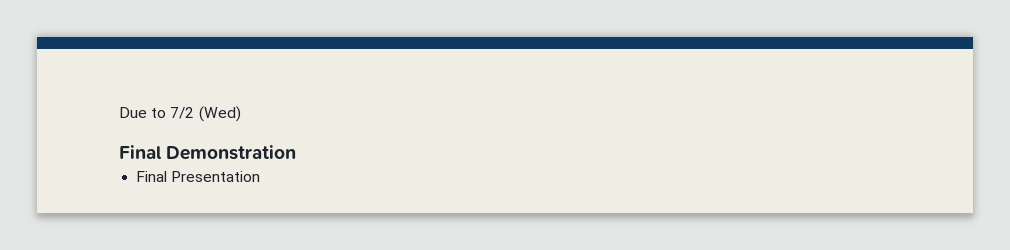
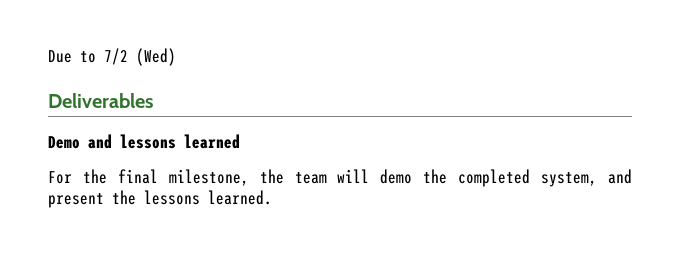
- Final Demonstration
- Final Presentation
+ Deliverables
+ Demo and lessons learned
+ For the final milestone, the team will demo the completed system, and present the lessons learned.

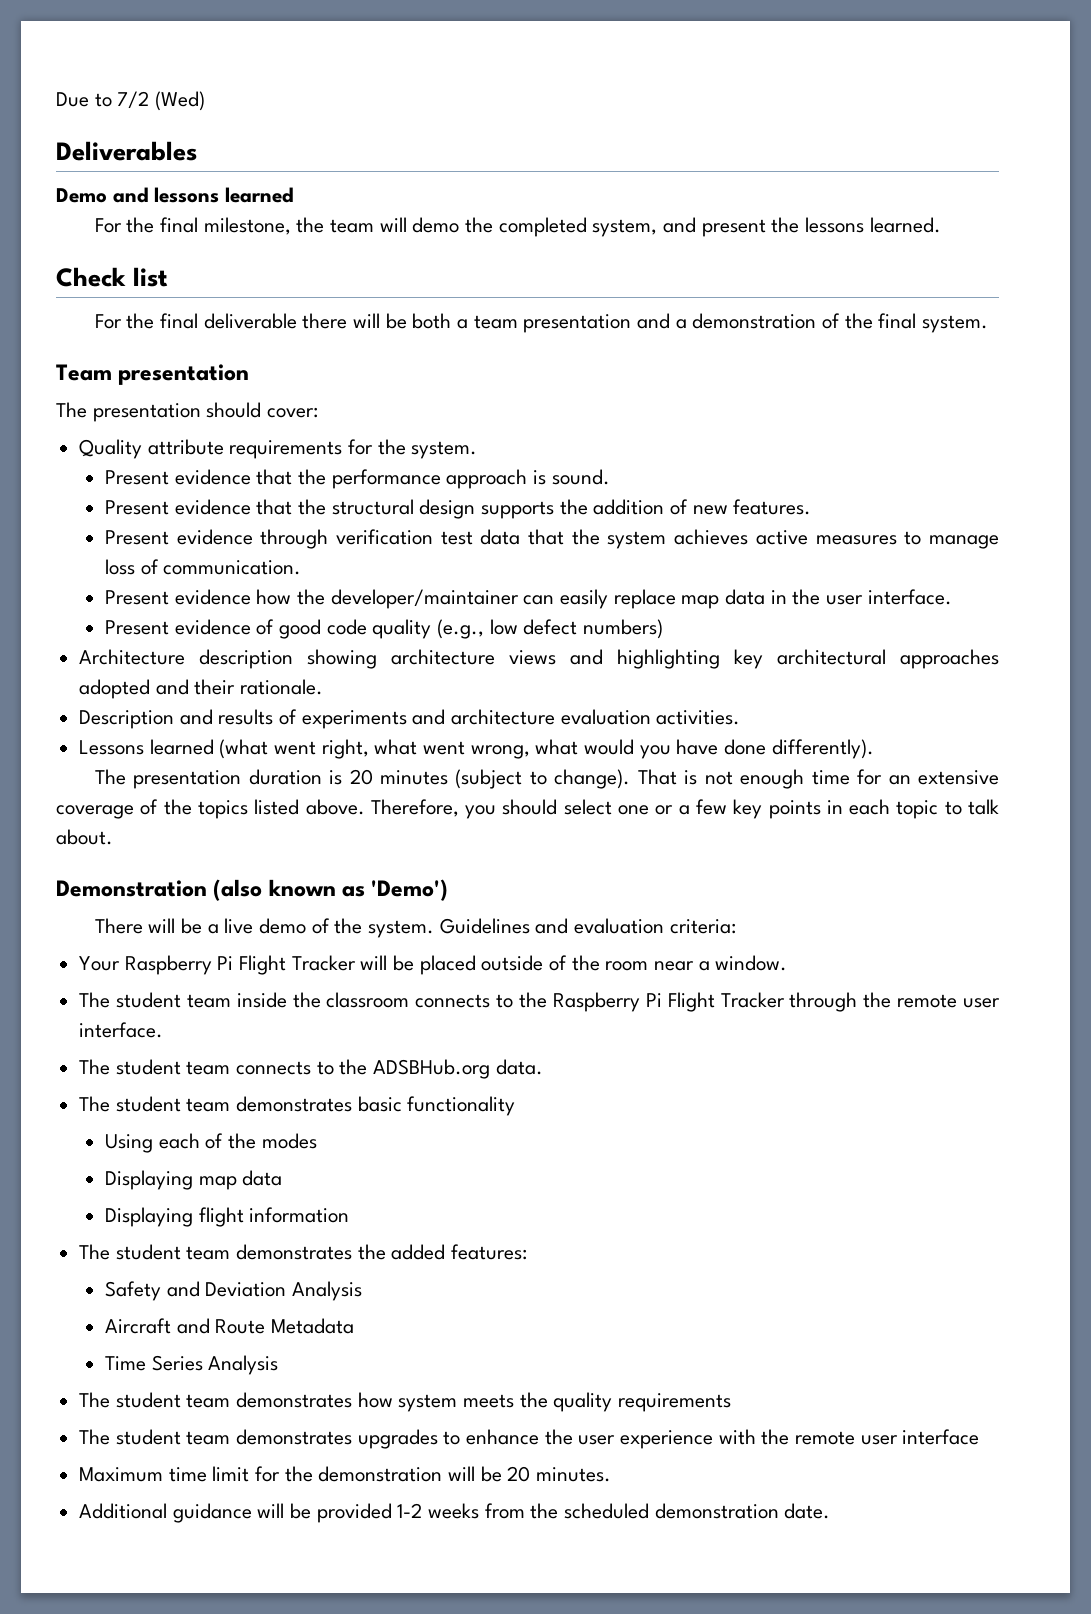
+ Check list
+ For the final deliverable there will be both a team presentation and a demonstration of the final system.
+ Team presentation
+ The presentation should cover:
+ Quality attribute requirements for the system.
+ Present evidence that the performance approach is sound.
+ Present evidence that the structural design supports the addition of new features.
+ Present evidence through verification test data that the system achieves active measures to manage loss of communication.
+ Present evidence how the developer/maintainer can easily replace map data in the user interface.
+ Present evidence of good code quality (e.g., low defect numbers)
+ Architecture description showing architecture views and highlighting key architectural approaches adopted and their rationale.
+ Description and results of experiments and architecture evaluation activities.
+ Lessons learned (what went right, what went wrong, what would you have done differently).
+ The presentation duration is 20 minutes (subject to change). That is not enough time for an extensive coverage of the topics listed above. Therefore, you should select one or a few key points in each topic to talk about.
+ Demonstration (also known as 'Demo')
+ There will be a live demo of the system. Guidelines and evaluation criteria:
+ Your Raspberry Pi Flight Tracker will be placed outside of the room near a window.
+ The student team inside the classroom connects to the Raspberry Pi Flight Tracker through the remote user interface.
+ The student team connects to the ADSBHub.org data.
+ The student team demonstrates basic functionality
+ Using each of the modes
+ Displaying map data
+ Displaying flight information
+ The student team demonstrates the added features:
+ Safety and Deviation Analysis
+ Aircraft and Route Metadata
+ Time Series Analysis
+ The student team demonstrates how system meets the quality requirements
+ The student team demonstrates upgrades to enhance the user experience with the remote user interface
+ Maximum time limit for the demonstration will be 20 minutes.
+ Additional guidance will be provided 1-2 weeks from the scheduled demonstration date.

